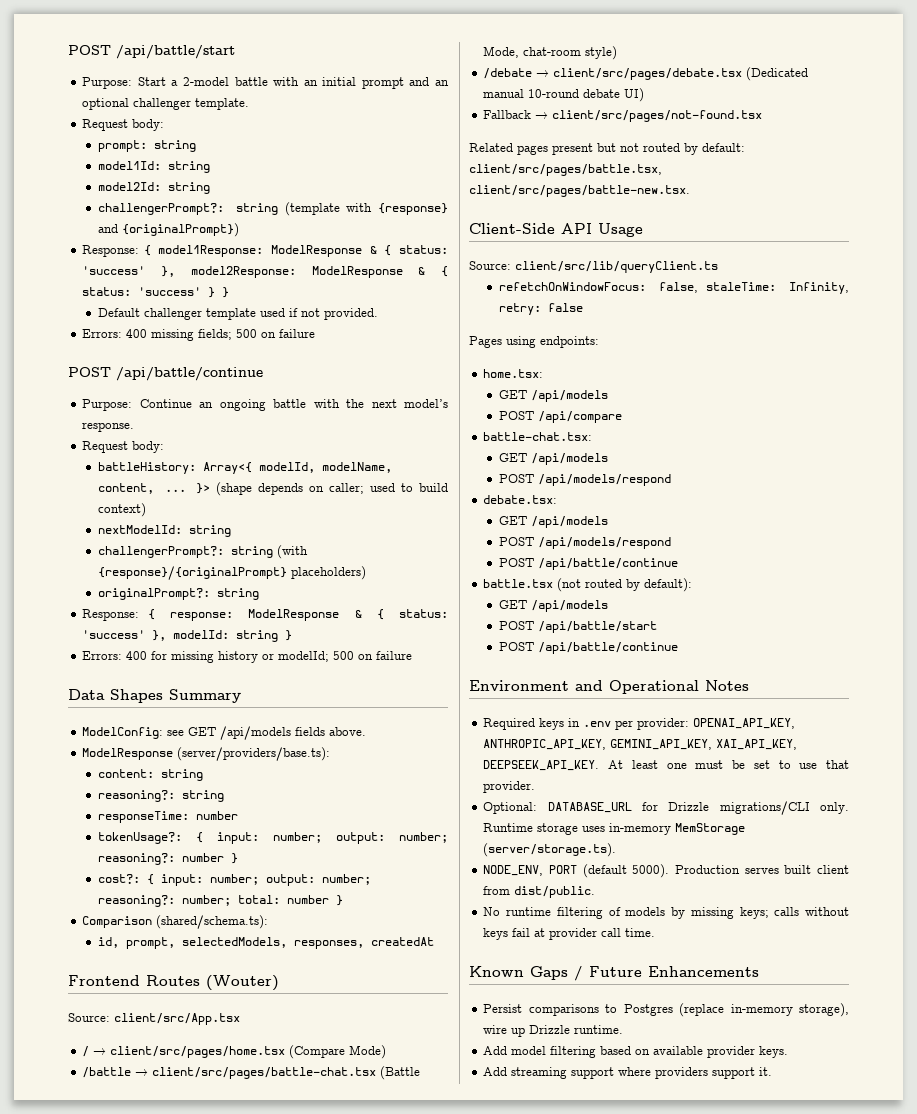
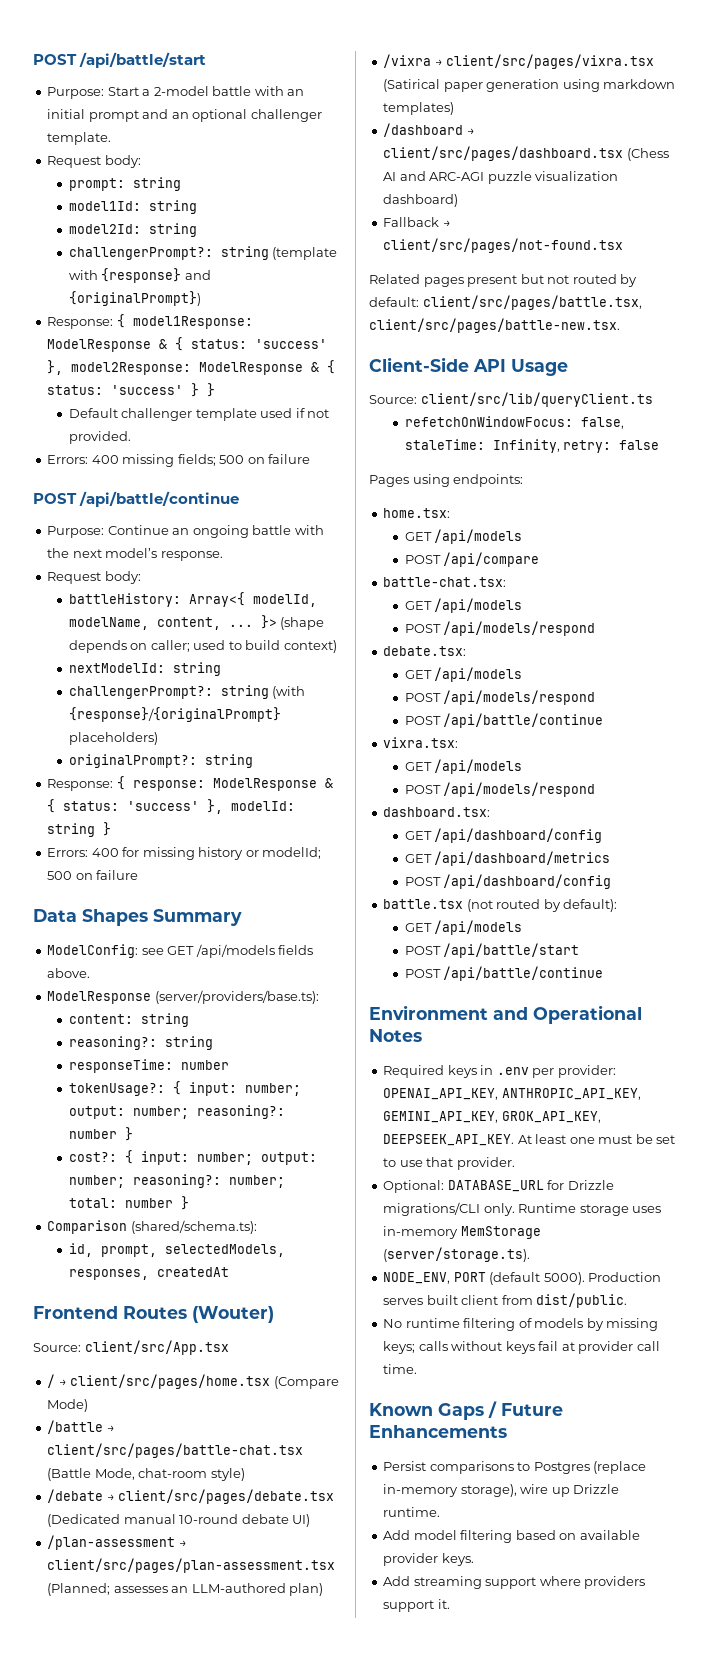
+ /plan-assessment → client/src/pages/plan-assessment.tsx (Planned; assesses an LLM-authored plan)
+ /vixra → client/src/pages/vixra.tsx (Satirical paper generation using markdown templates)
+ /dashboard → client/src/pages/dashboard.tsx (Chess AI and ARC-AGI puzzle visualization dashboard)
+ vixra.tsx:
+ GET /api/models
+ POST /api/models/respond
+ dashboard.tsx:
+ GET /api/dashboard/config
+ GET /api/dashboard/metrics
+ POST /api/dashboard/config
- Required keys in .env per provider: OPENAI_API_KEY, ANTHROPIC_API_KEY, GEMINI_API_KEY, XAI_API_KEY, DEEPSEEK_API_KEY.
+ Required keys in .env per provider: OPENAI_API_KEY, ANTHROPIC_API_KEY, GEMINI_API_KEY, GROK_API_KEY, DEEPSEEK_API_KEY.

